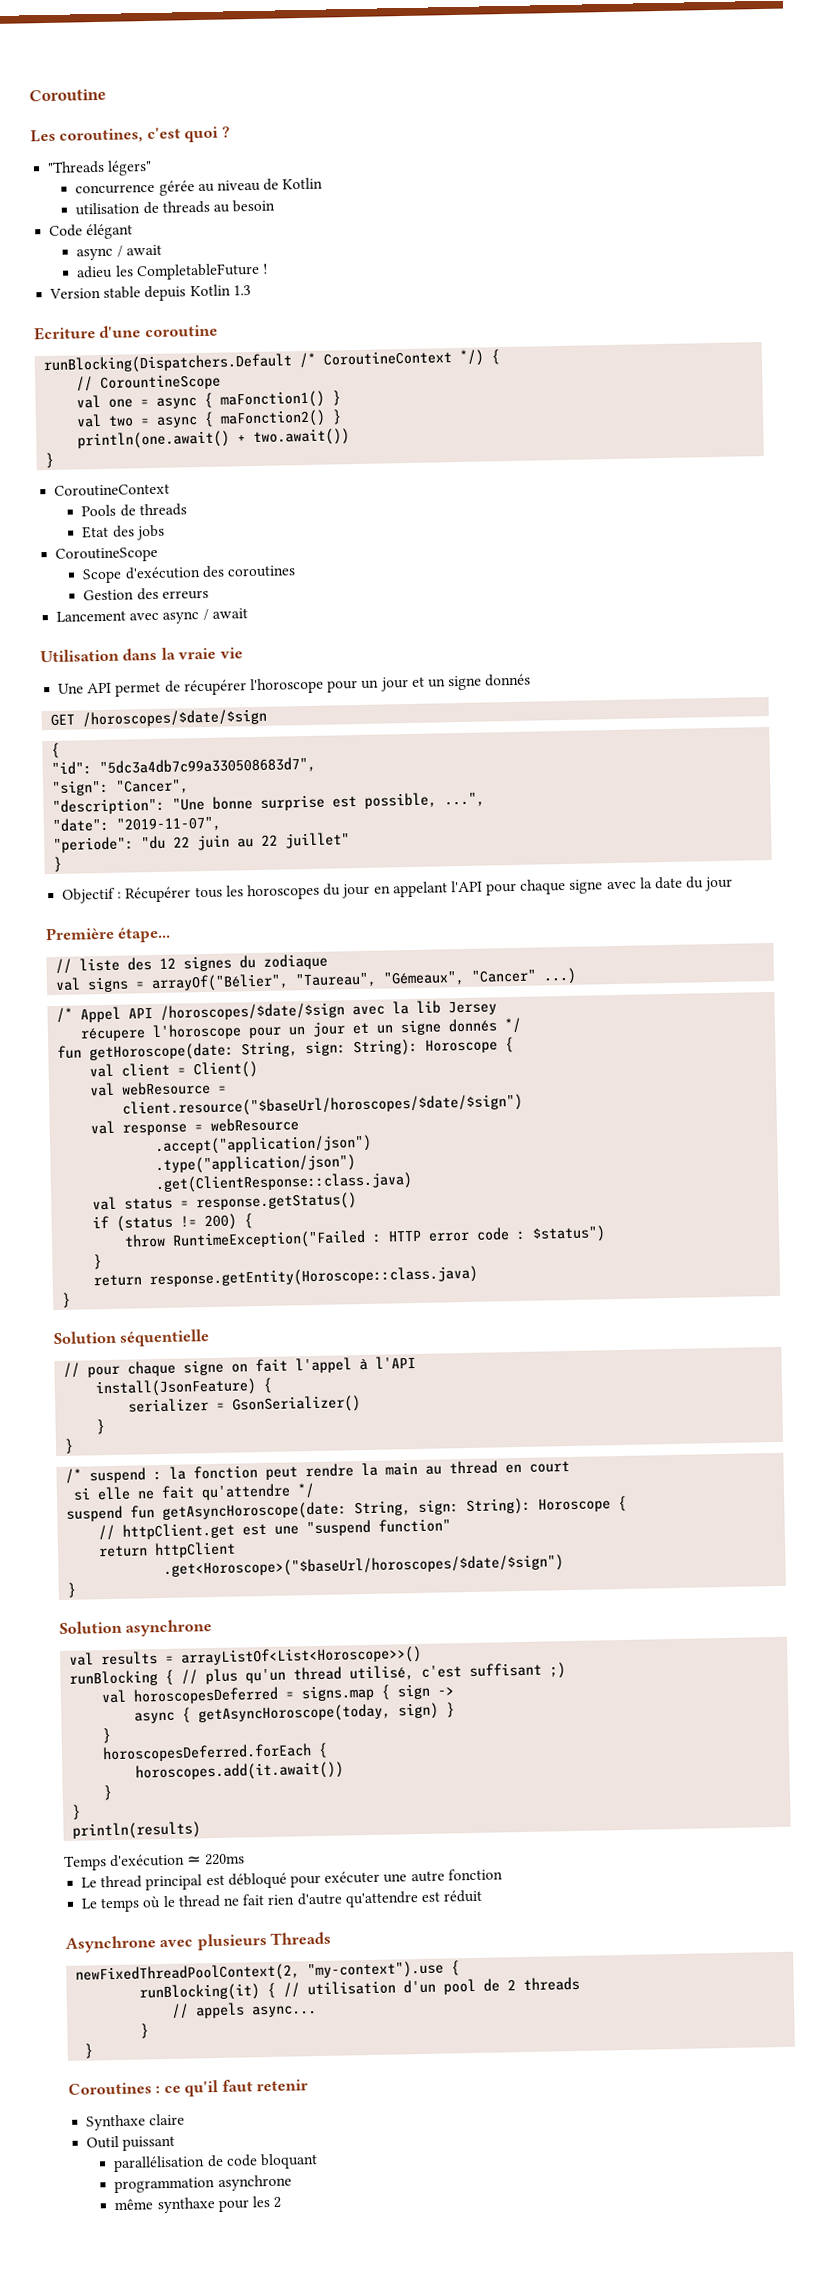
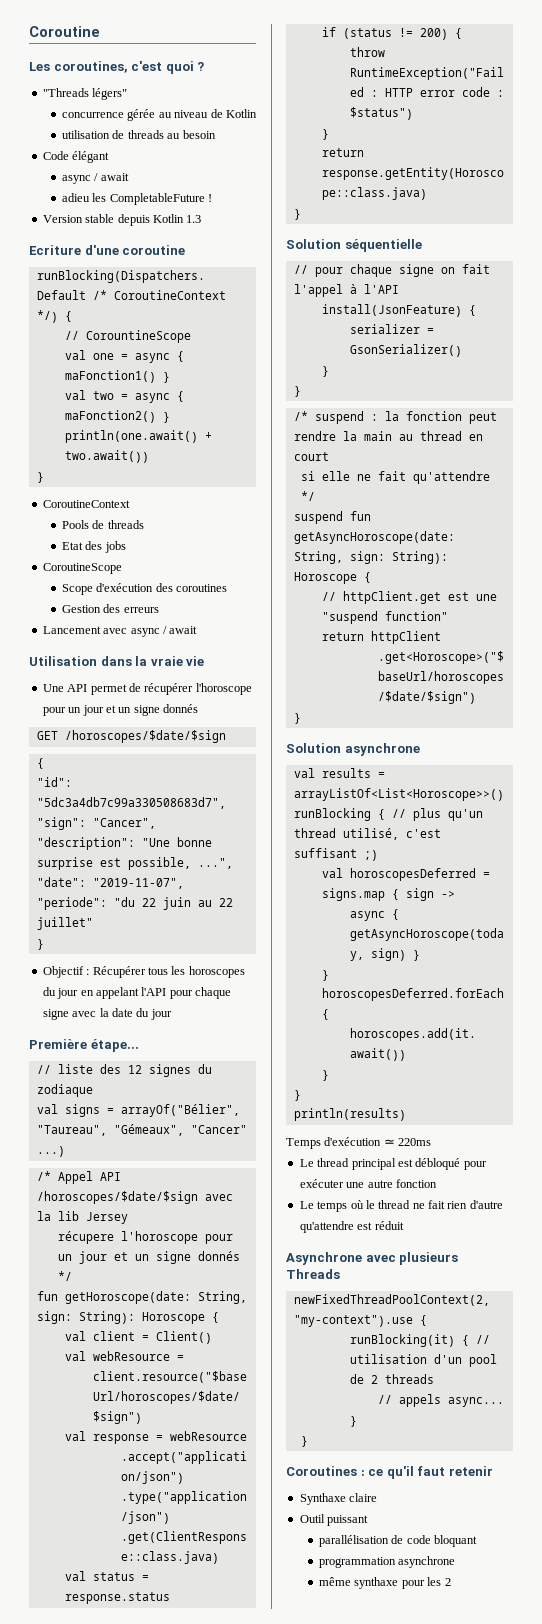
- val status = response.getStatus()
+ val status = response.status

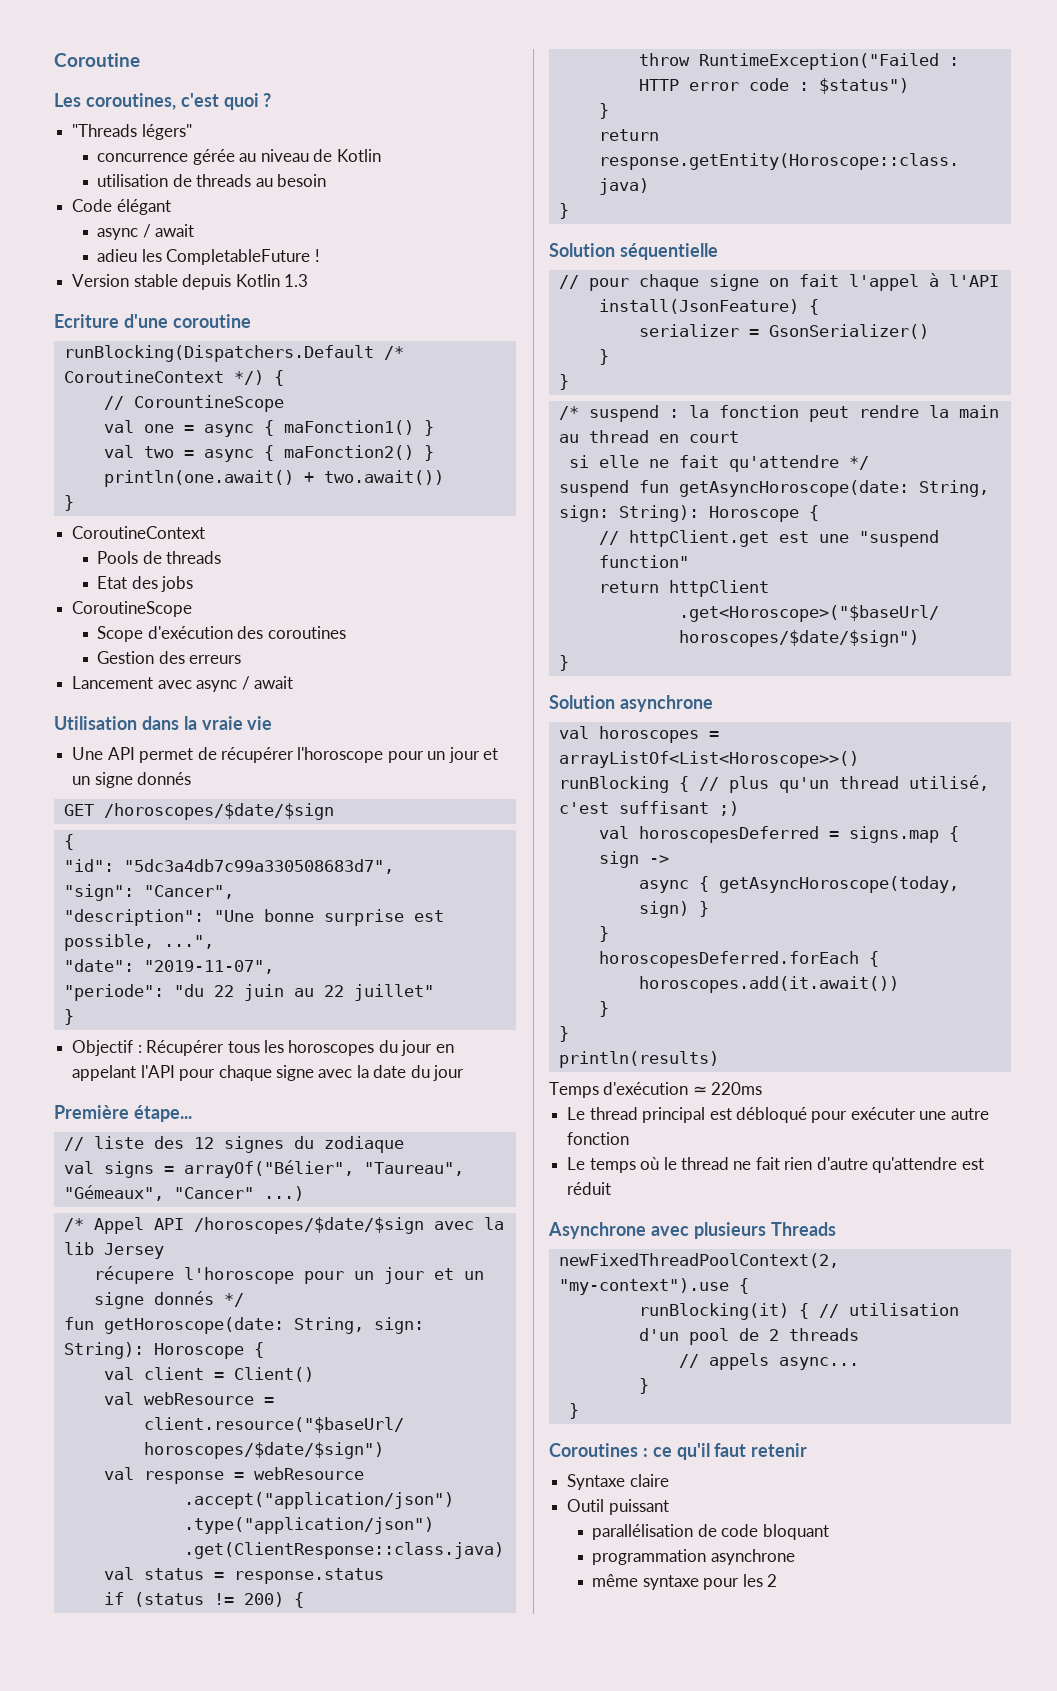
- val results = arrayListOf<List<Horoscope>>()
+ val horoscopes = arrayListOf<List<Horoscope>>()
- Synthaxe claire
+ Syntaxe claire
- même synthaxe pour les 2
+ même syntaxe pour les 2

